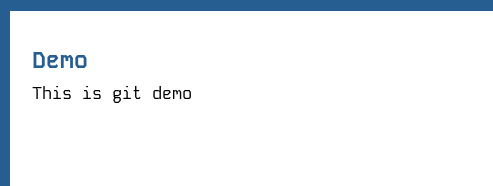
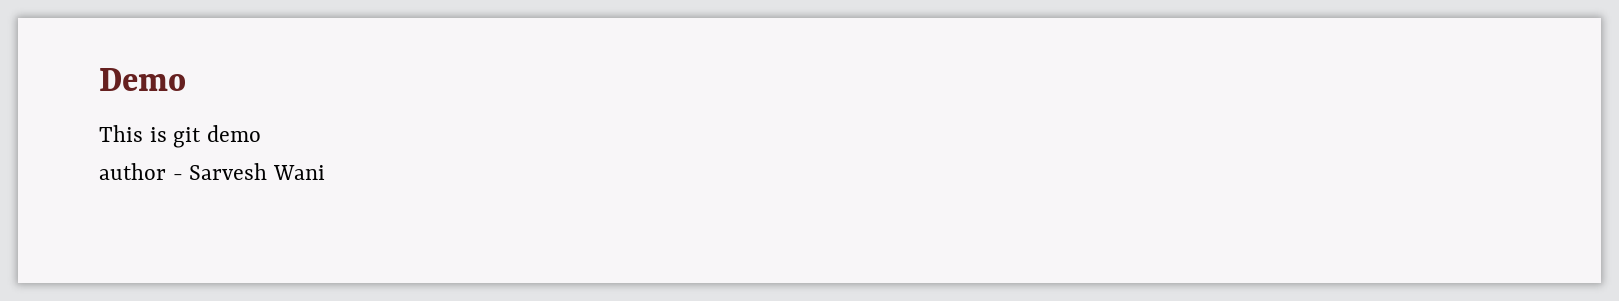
+ author - Sarvesh Wani

